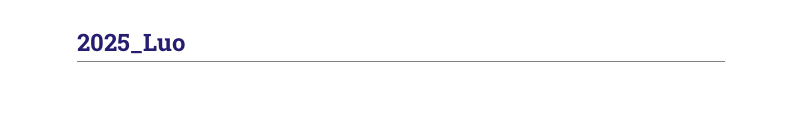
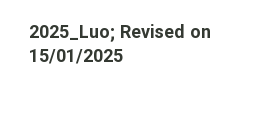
- 2025_Luo
+ 2025_Luo; Revised on 15/01/2025

